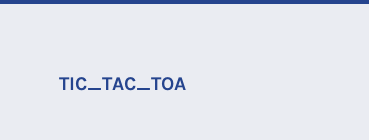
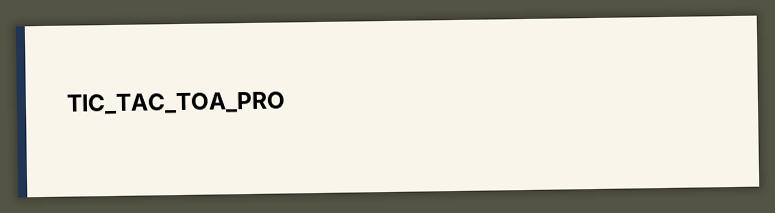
- TIC_TAC_TOA
+ TIC_TAC_TOA_PRO

